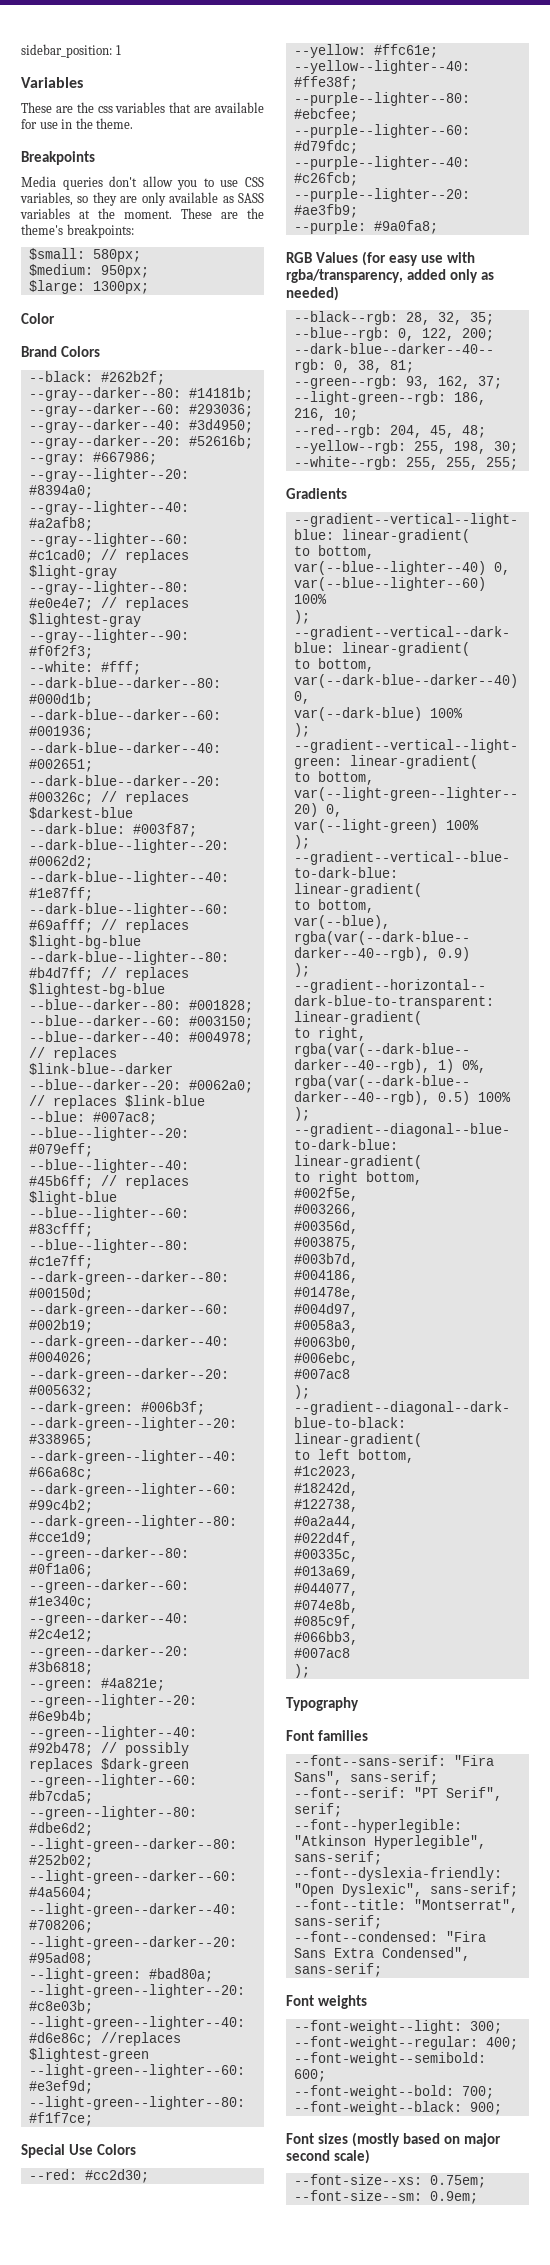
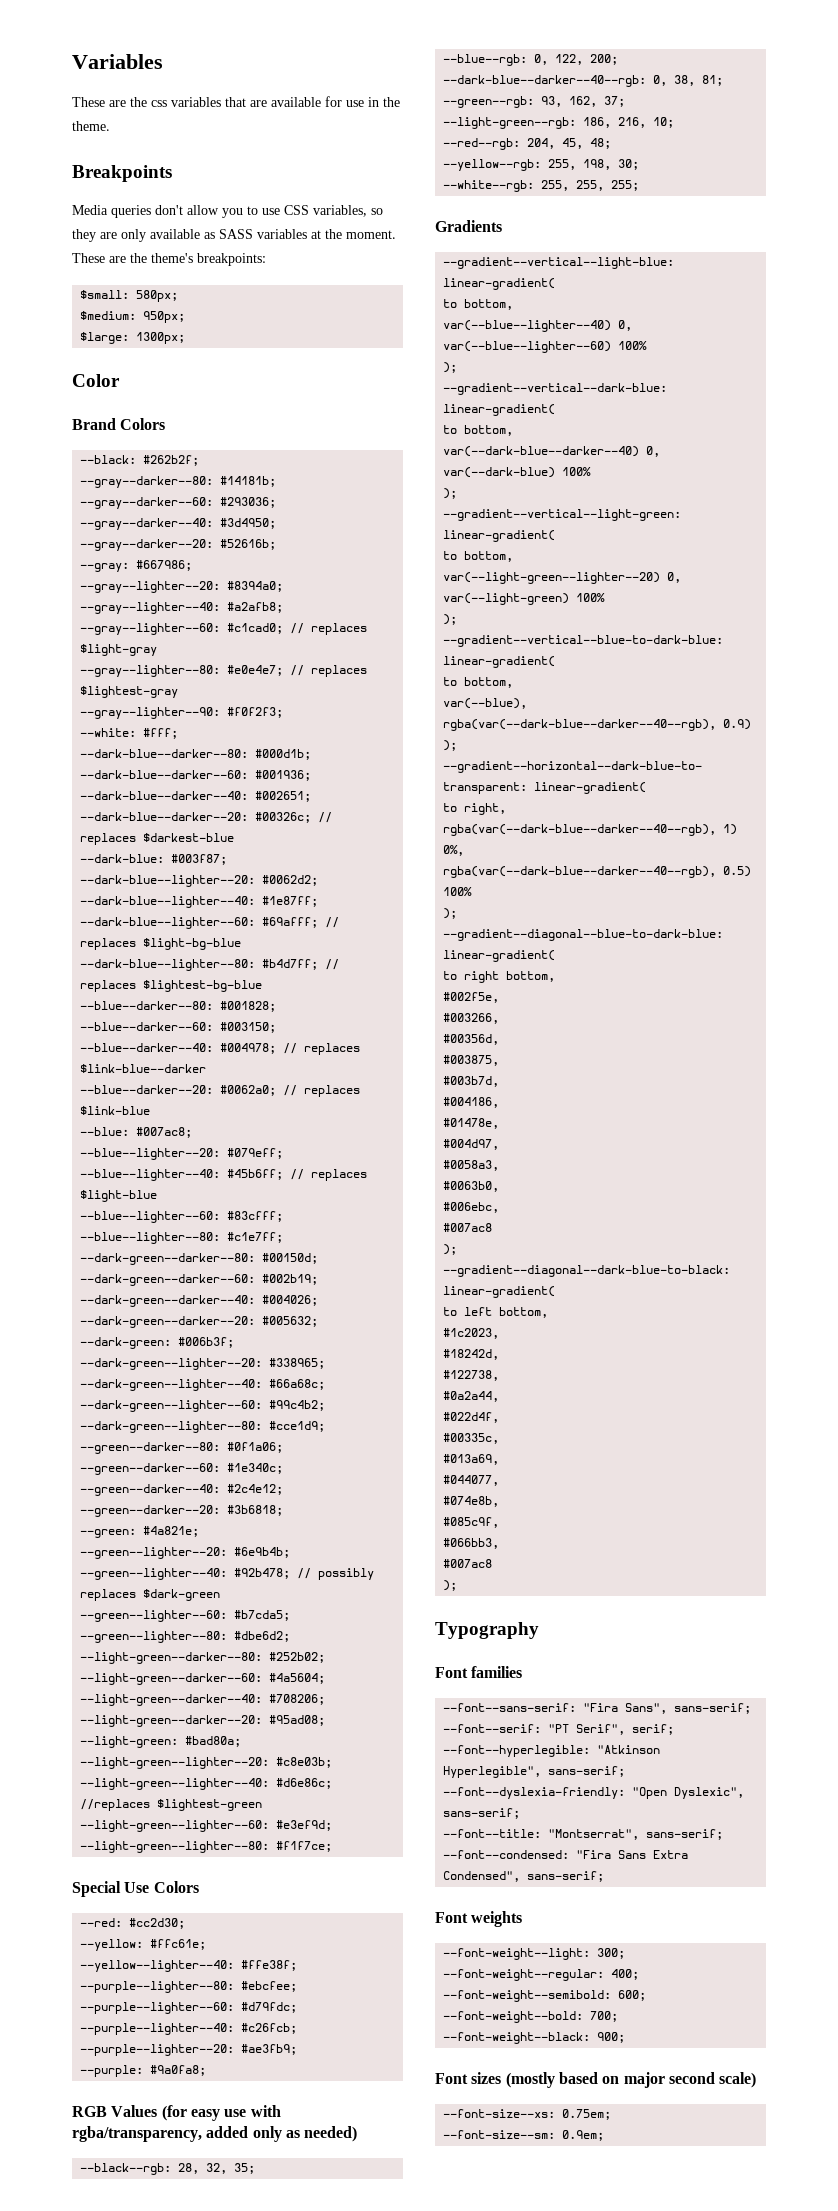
- sidebar_position: 1

